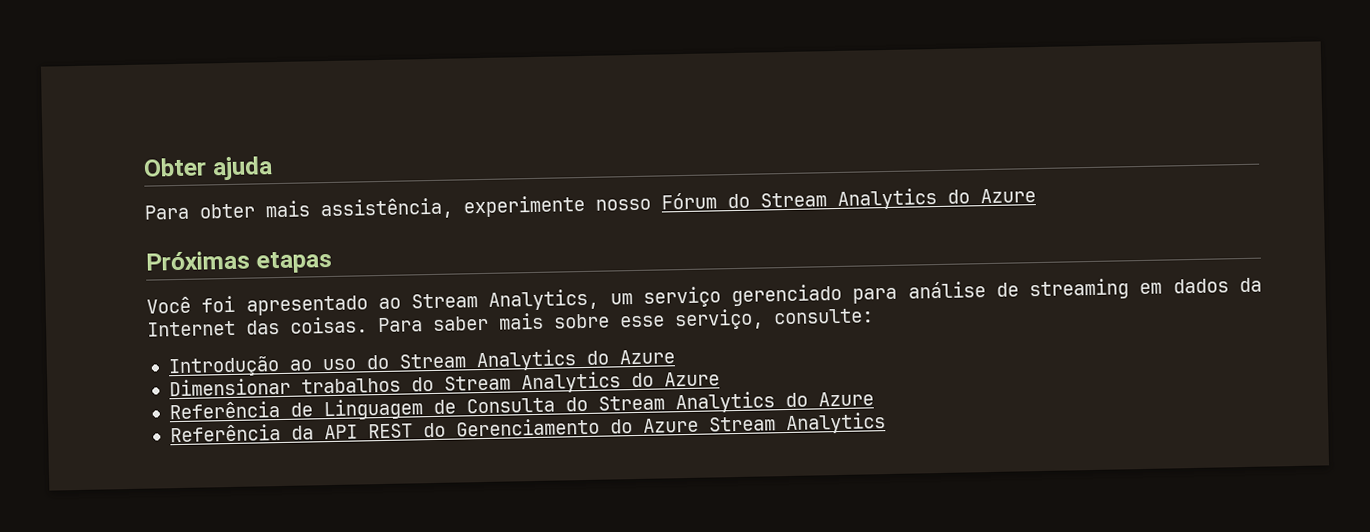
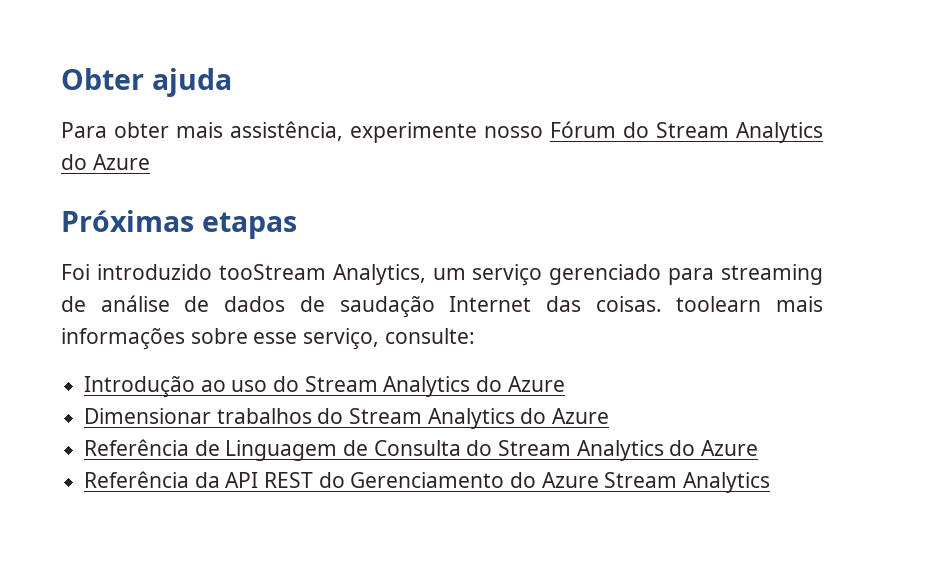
- Você foi apresentado ao Stream Analytics, um serviço gerenciado para análise de streaming em dados da Internet das coisas. Para saber mais sobre esse serviço, consulte:
+ Foi introduzido tooStream Analytics, um serviço gerenciado para streaming de análise de dados de saudação Internet das coisas. toolearn mais informações sobre esse serviço, consulte:

